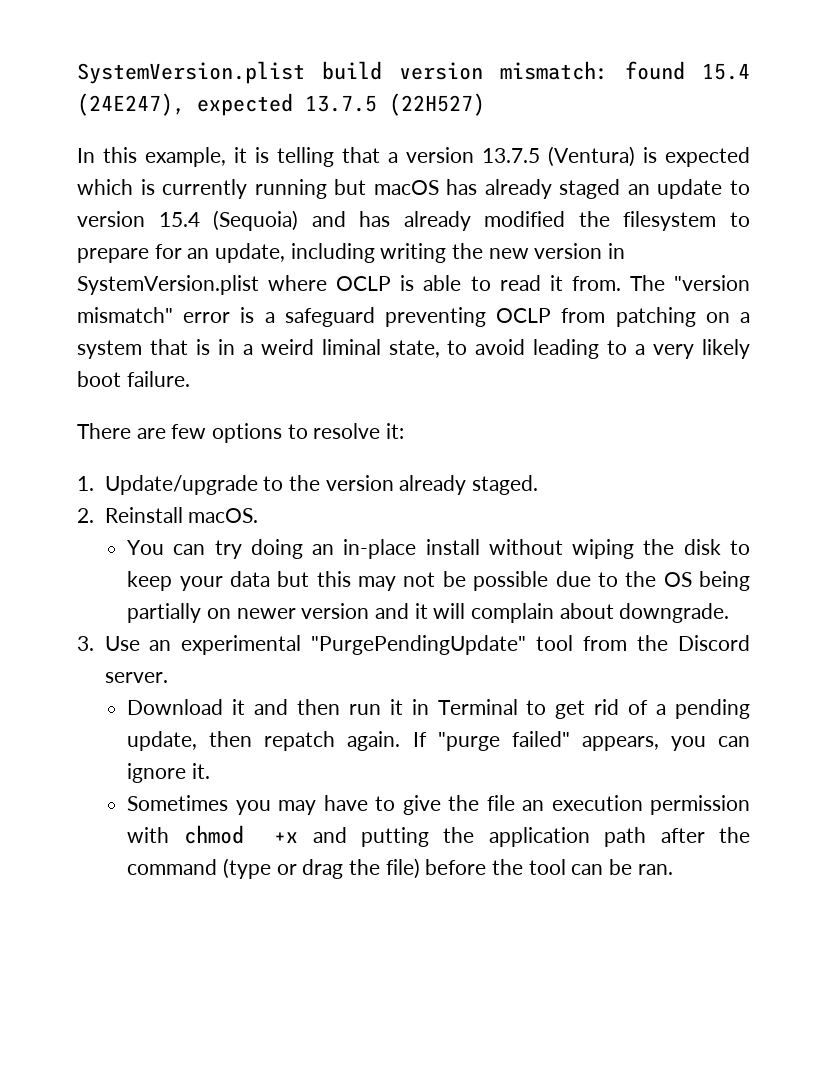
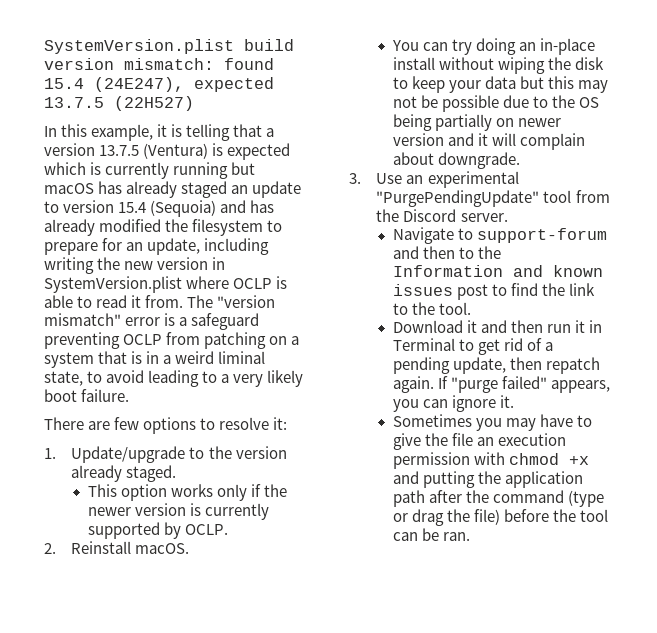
+ This option works only if the newer version is currently supported by OCLP.
+ Navigate to support-forum and then to the Information and known issues post to find the link to the tool.

